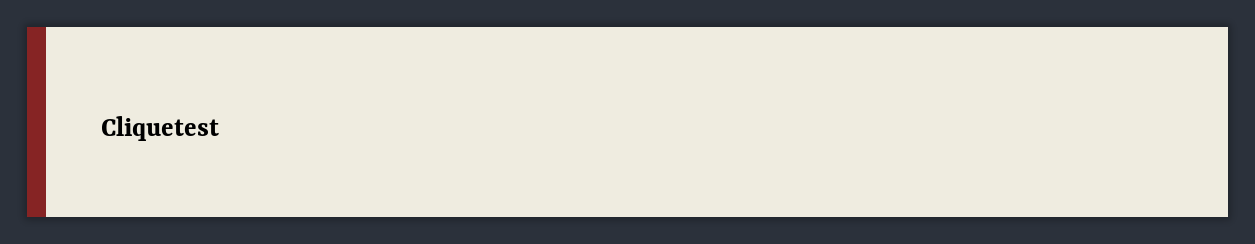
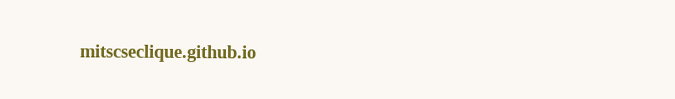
- Cliquetest
+ mitscseclique.github.io

